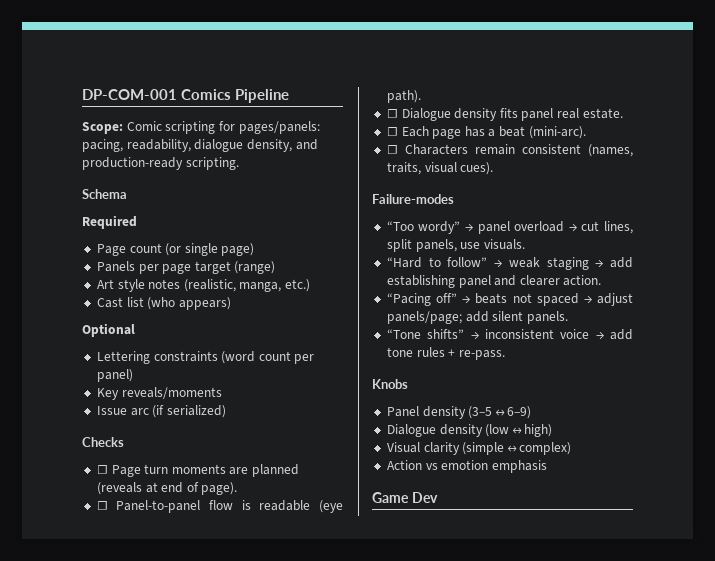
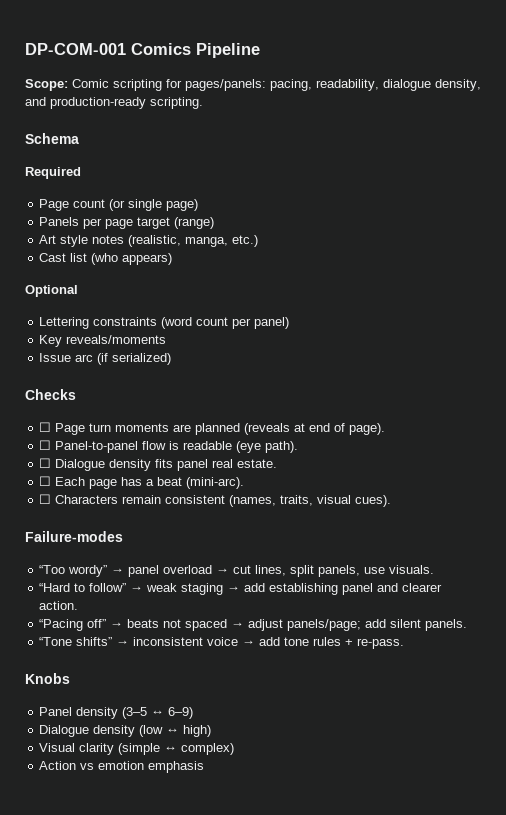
- Game Dev

